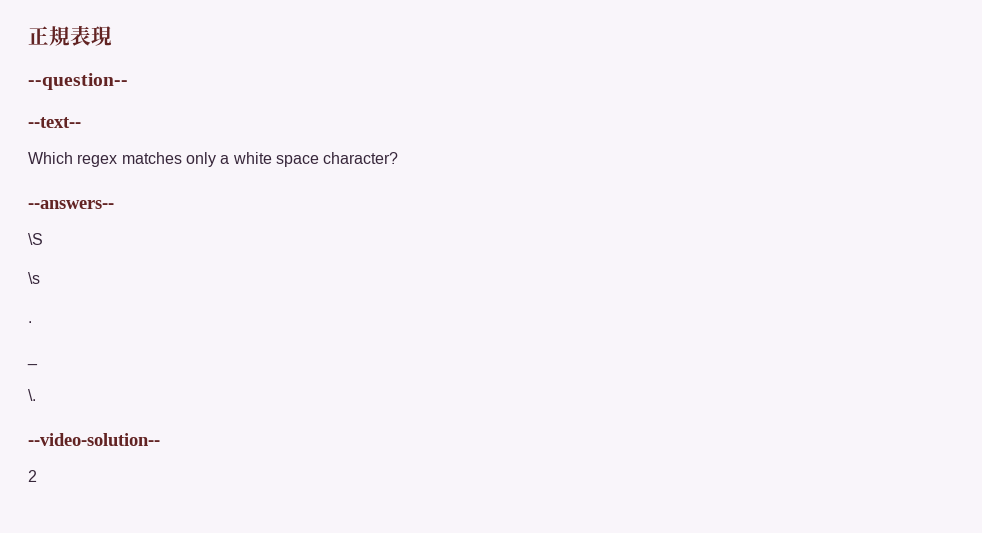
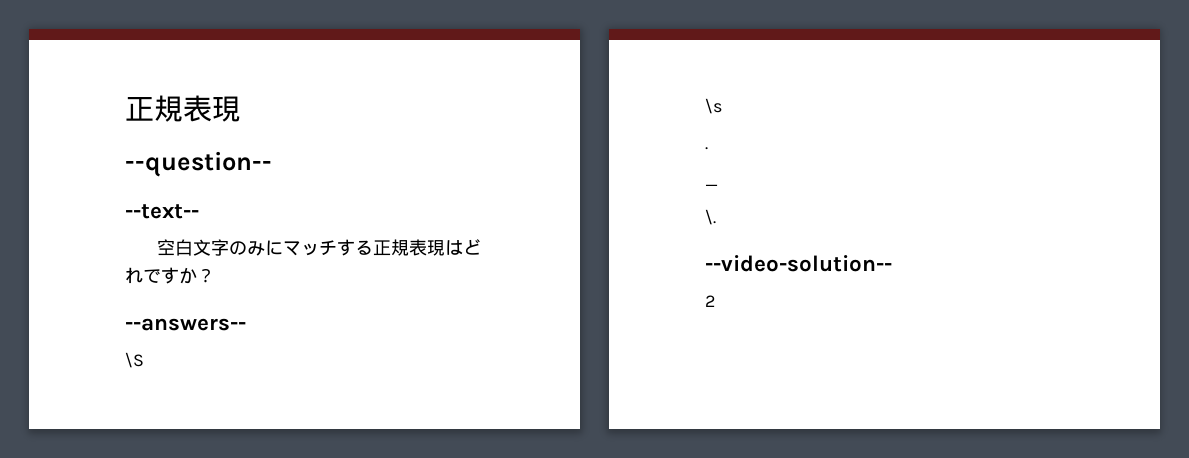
- Which regex matches only a white space character?
+ 空白文字のみにマッチする正規表現はどれですか？

